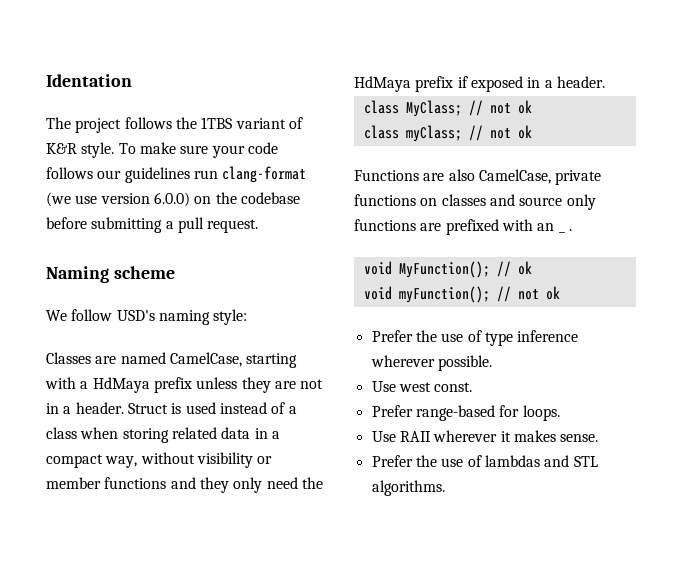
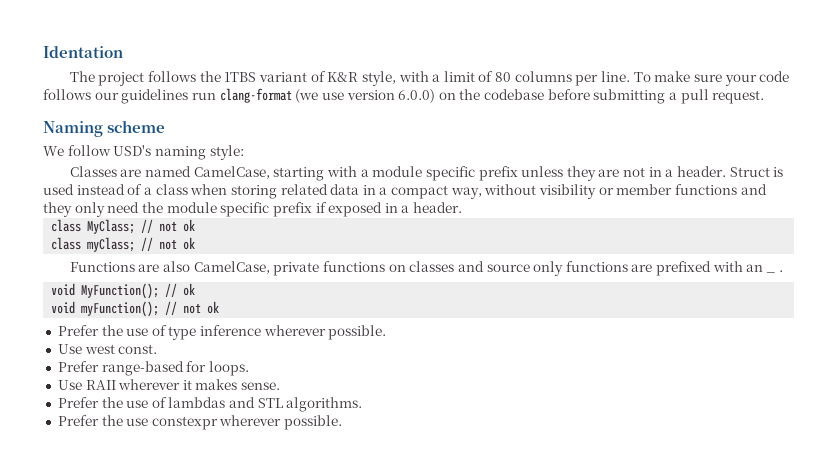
- The project follows the 1TBS variant of K&R style.
+ The project follows the 1TBS variant of K&R style, with a limit of 80 columns per line.
- Classes are named CamelCase, starting with a HdMaya prefix unless they are not in a header.
+ Classes are named CamelCase, starting with a module specific prefix unless they are not in a header.
- Struct is used instead of a class when storing related data in a compact way, without visibility or member functions and they only need the HdMaya prefix if exposed in a header.
+ Struct is used instead of a class when storing related data in a compact way, without visibility or member functions and they only need the module specific prefix if exposed in a header.
+ Prefer the use constexpr wherever possible.

